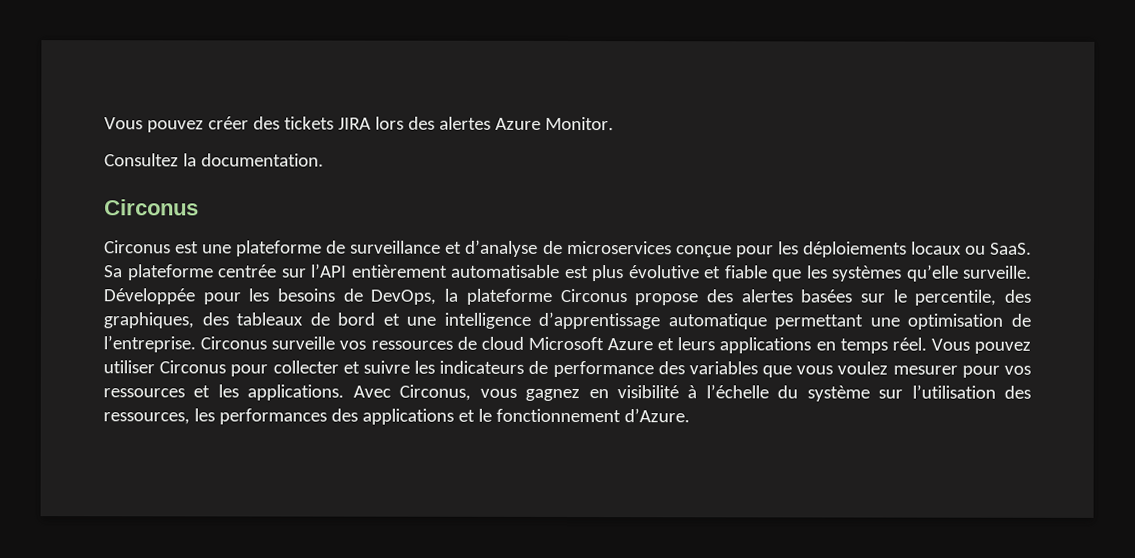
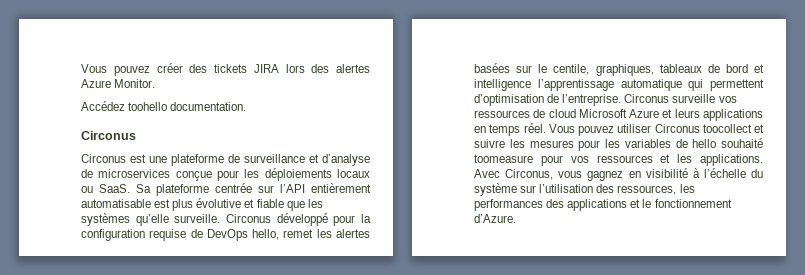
- Consultez la documentation.
+ Accédez toohello documentation.
- Développée pour les besoins de DevOps, la plateforme Circonus propose des alertes basées sur le percentile, des graphiques, des tableaux de bord et une intelligence d’apprentissage automatique permettant une optimisation de l’entreprise.
+ Circonus développé pour la configuration requise de DevOps hello, remet les alertes basées sur le centile, graphiques, tableaux de bord et intelligence l’apprentissage automatique qui permettent d’optimisation de l’entreprise.
- Vous pouvez utiliser Circonus pour collecter et suivre les indicateurs de performance des variables que vous voulez mesurer pour vos ressources et les applications.
+ Vous pouvez utiliser Circonus toocollect et suivre les mesures pour les variables de hello souhaité toomeasure pour vos ressources et les applications.

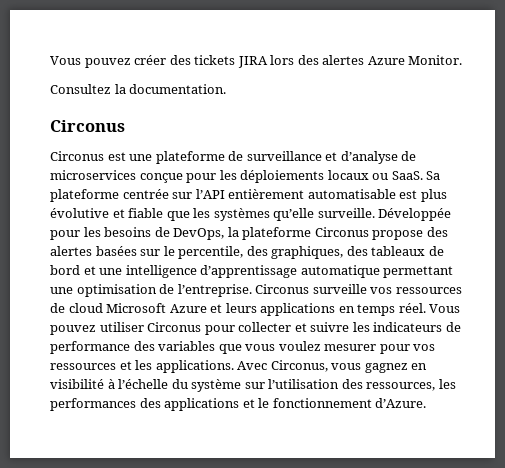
- Accédez toohello documentation.
+ Consultez la documentation.
- Circonus développé pour la configuration requise de DevOps hello, remet les alertes basées sur le centile, graphiques, tableaux de bord et intelligence l’apprentissage automatique qui permettent d’optimisation de l’entreprise.
+ Développée pour les besoins de DevOps, la plateforme Circonus propose des alertes basées sur le percentile, des graphiques, des tableaux de bord et une intelligence d’apprentissage automatique permettant une optimisation de l’entreprise.
- Vous pouvez utiliser Circonus toocollect et suivre les mesures pour les variables de hello souhaité toomeasure pour vos ressources et les applications.
+ Vous pouvez utiliser Circonus pour collecter et suivre les indicateurs de performance des variables que vous voulez mesurer pour vos ressources et les applications.

